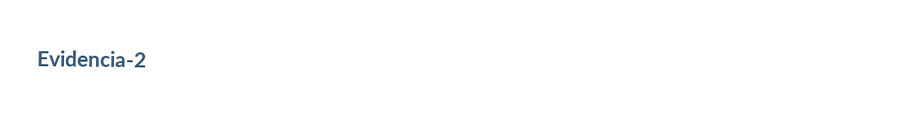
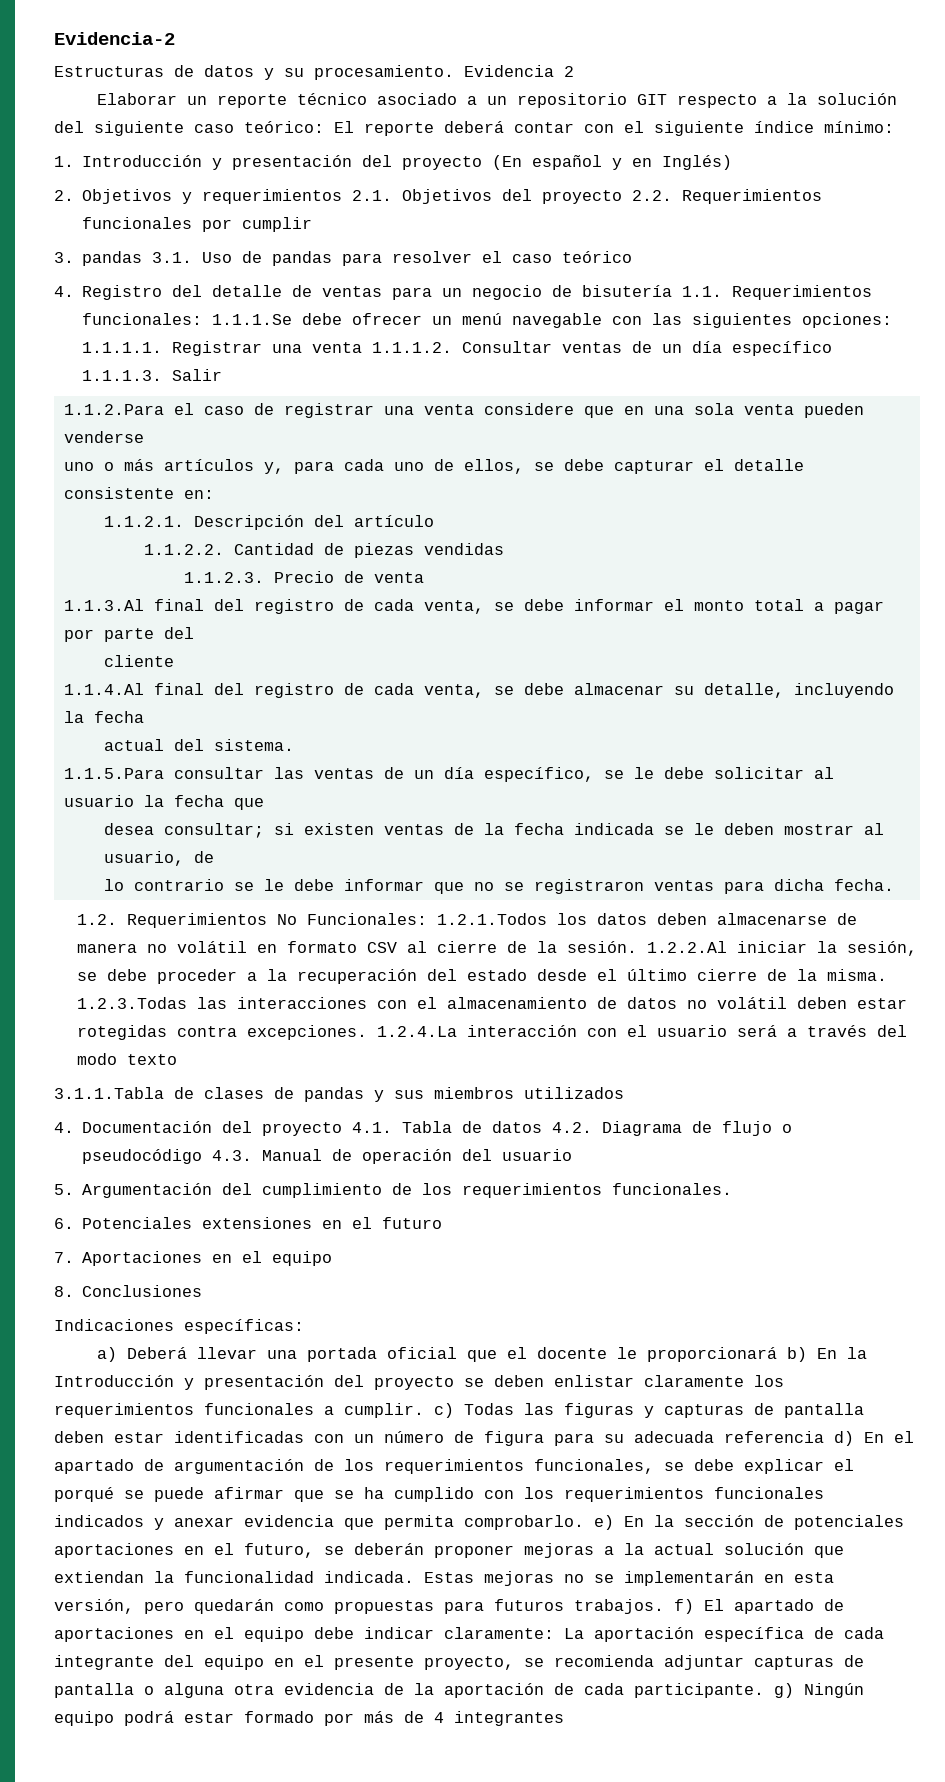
+ Estructuras de datos y su procesamiento. Evidencia 2
+ Elaborar un reporte técnico asociado a un repositorio GIT respecto a la solución del siguiente caso teórico: El reporte deberá contar con el siguiente índice mínimo:
+ 1. Introducción y presentación del proyecto (En español y en Inglés)
+ 2. Objetivos y requerimientos 2.1. Objetivos del proyecto 2.2. Requerimientos funcionales por cumplir
+ 3. pandas 3.1. Uso de pandas para resolver el caso teórico
+ 4. Registro del detalle de ventas para un negocio de bisutería 1.1. Requerimientos funcionales: 1.1.1.Se debe ofrecer un menú navegable con las siguientes opciones: 1.1.1.1. Registrar una venta 1.1.1.2. Consultar ventas de un día específico 1.1.1.3. Salir
+ 1.1.2.Para el caso de registrar una venta considere que en una sola venta pueden venderse
+ uno o más artículos y, para cada uno de ellos, se debe capturar el detalle consistente en:
+ 1.1.2.1. Descripción del artículo
+ 1.1.2.2. Cantidad de piezas vendidas
+ 1.1.2.3. Precio de venta
+ 1.1.3.Al final del registro de cada venta, se debe informar el monto total a pagar por parte del
+ cliente
+ 1.1.4.Al final del registro de cada venta, se debe almacenar su detalle, incluyendo la fecha
+ actual del sistema.
+ 1.1.5.Para consultar las ventas de un día específico, se le debe solicitar al usuario la fecha que
+ desea consultar; si existen ventas de la fecha indicada se le deben mostrar al usuario, de
+ lo contrario se le debe informar que no se registraron ventas para dicha fecha.
+ 1.2. Requerimientos No Funcionales: 1.2.1.Todos los datos deben almacenarse de manera no volátil en formato CSV al cierre de la sesión. 1.2.2.Al iniciar la sesión, se debe proceder a la recuperación del estado desde el último cierre de la misma. 1.2.3.Todas las interacciones con el almacenamiento de datos no volátil deben estar rotegidas contra excepciones. 1.2.4.La interacción con el usuario será a través del modo texto
+ 3.1.1.Tabla de clases de pandas y sus miembros utilizados
+ 4. Documentación del proyecto 4.1. Tabla de datos 4.2. Diagrama de flujo o pseudocódigo 4.3. Manual de operación del usuario
+ 5. Argumentación del cumplimiento de los requerimientos funcionales.
+ 6. Potenciales extensiones en el futuro
+ 7. Aportaciones en el equipo
+ 8. Conclusiones
+ Indicaciones específicas:
+ a) Deberá llevar una portada oficial que el docente le proporcionará b) En la Introducción y presentación del proyecto se deben enlistar claramente los requerimientos funcionales a cumplir. c) Todas las figuras y capturas de pantalla deben estar identificadas con un número de figura para su adecuada referencia d) En el apartado de argumentación de los requerimientos funcionales, se debe explicar el porqué se puede afirmar que se ha cumplido con los requerimientos funcionales indicados y anexar evidencia que permita comprobarlo. e) En la sección de potenciales aportaciones en el futuro, se deberán proponer mejoras a la actual solución que extiendan la funcionalidad indicada. Estas mejoras no se implementarán en esta versión, pero quedarán como propuestas para futuros trabajos. f) El apartado de aportaciones en el equipo debe indicar claramente: La aportación específica de cada integrante del equipo en el presente proyecto, se recomienda adjuntar capturas de pantalla o alguna otra evidencia de la aportación de cada participante. g) Ningún equipo podrá estar formado por más de 4 integrantes

